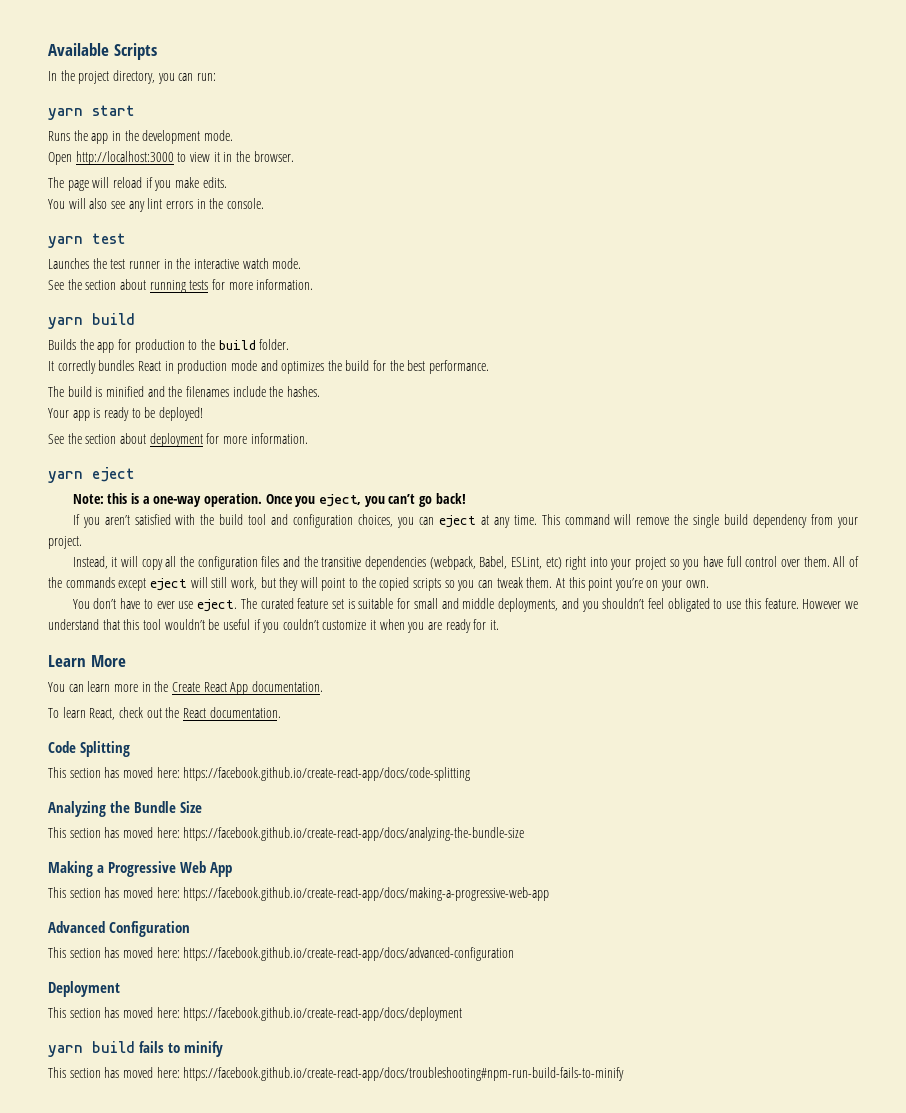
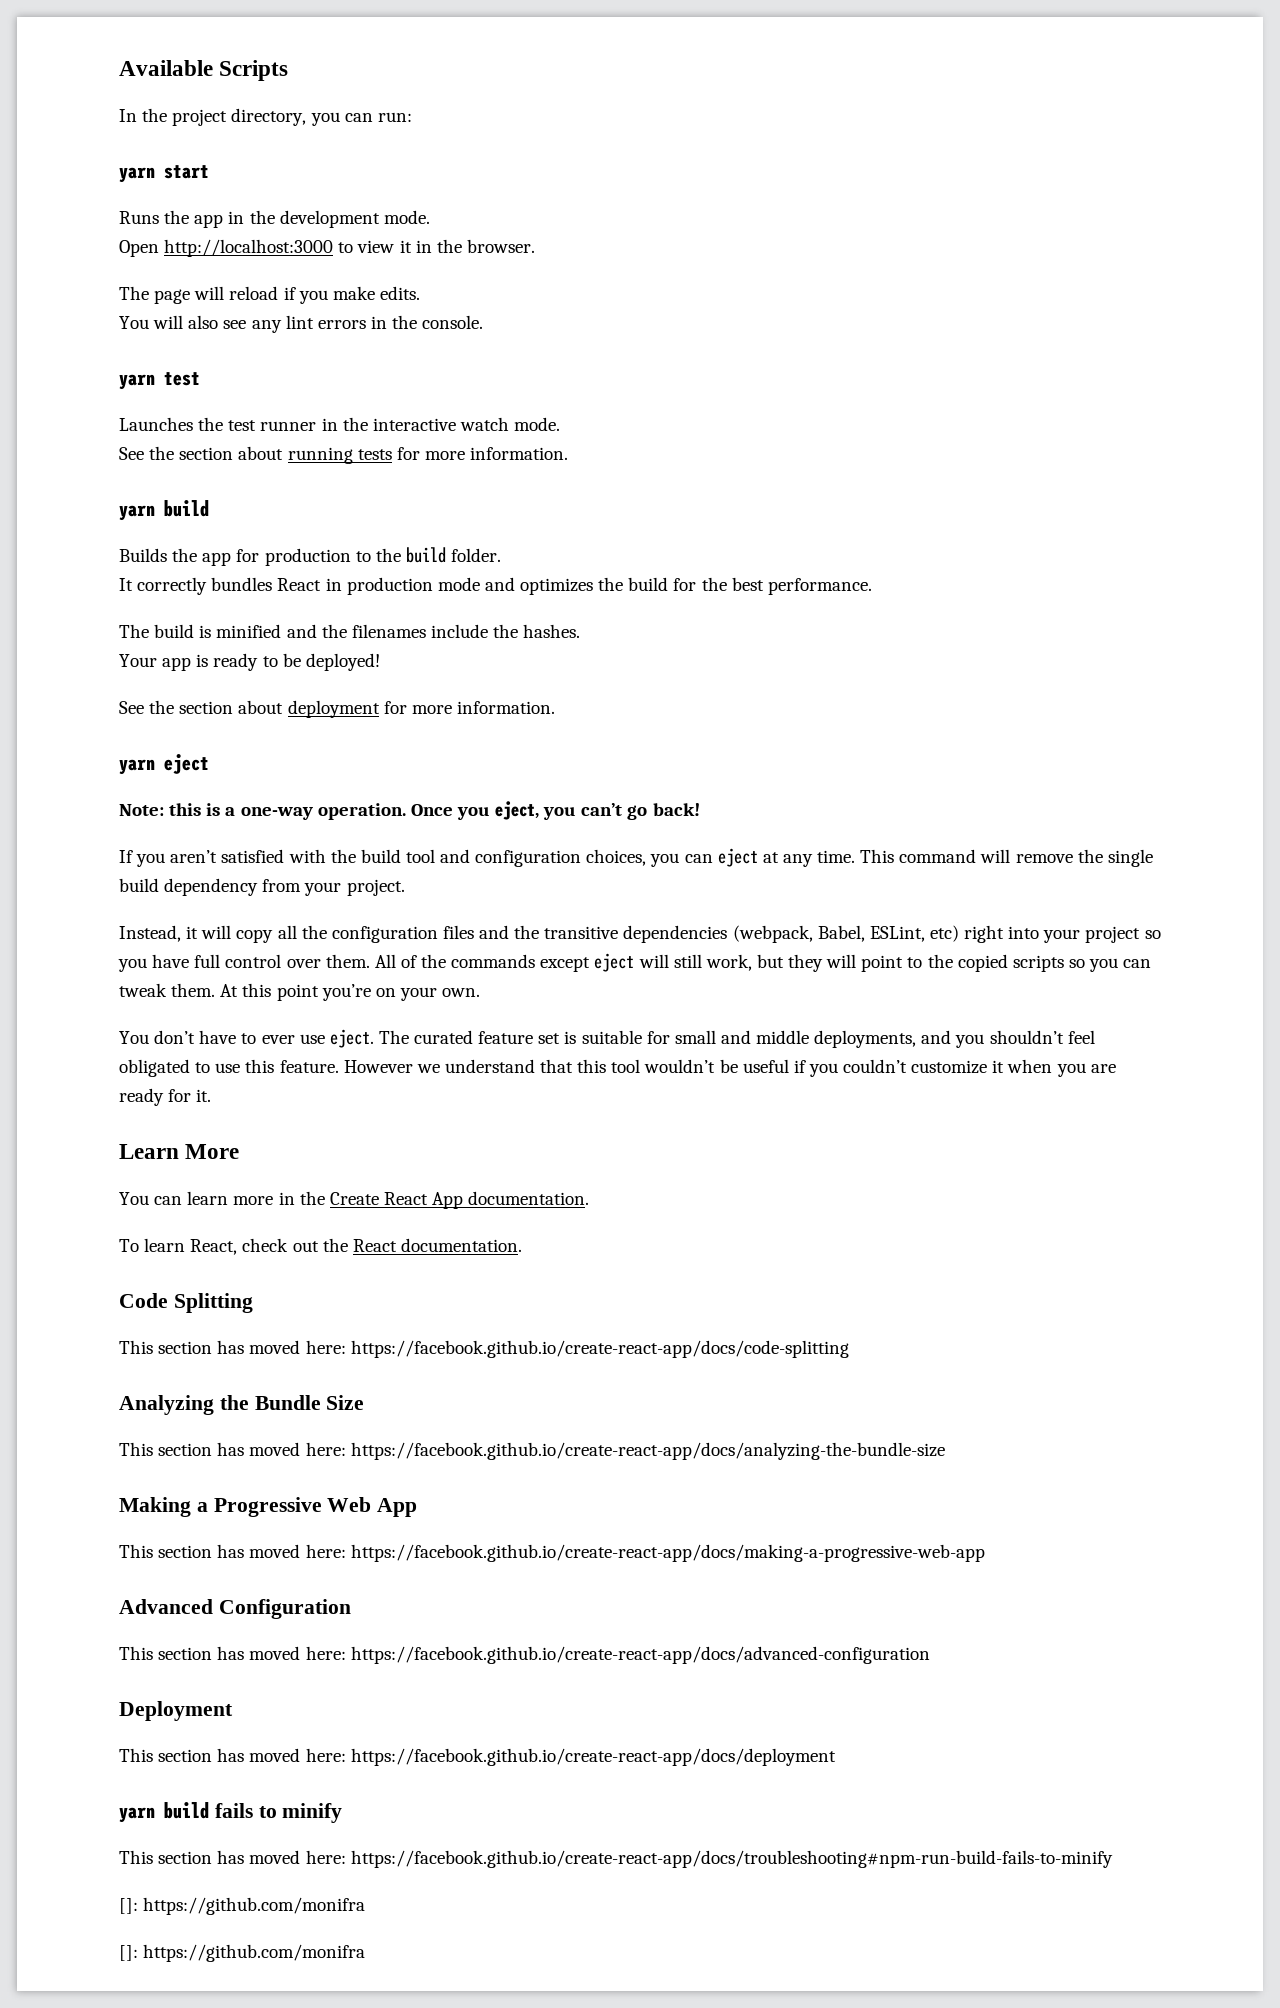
  This section has moved here: https://facebook.github.io/create-react-app/docs/troubleshooting#npm-run-build-fails-to-minify
+ []: https://github.com/monifra
+ []: https://github.com/monifra

